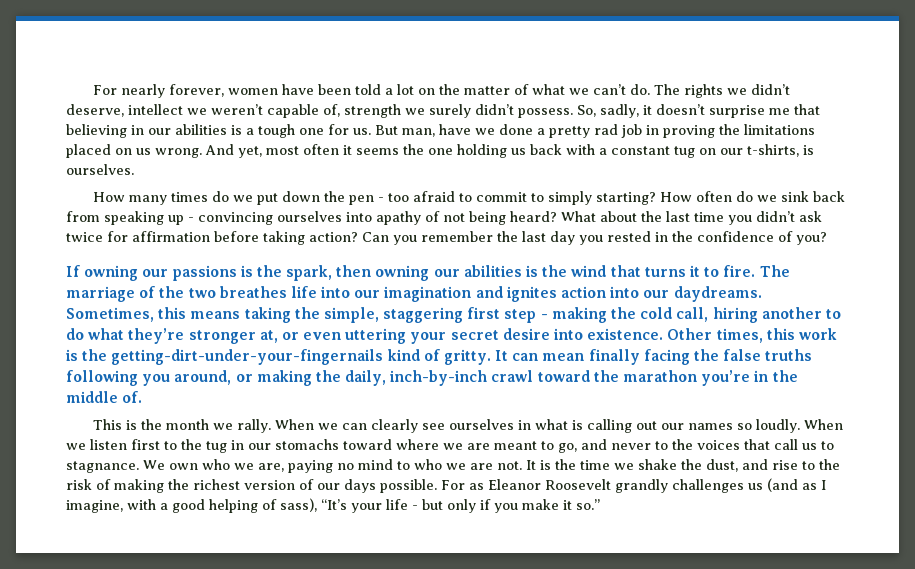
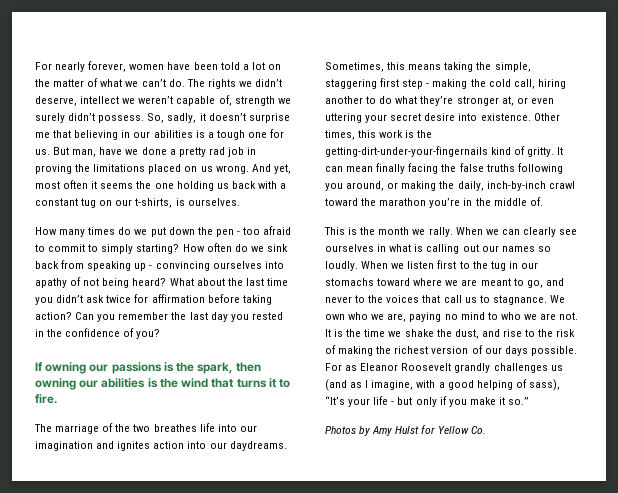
- If owning our passions is the spark, then owning our abilities is the wind that turns it to fire. The marriage of the two breathes life into our imagination and ignites action into our daydreams.
+ If owning our passions is the spark, then owning our abilities is the wind that turns it to fire.
+ The marriage of the two breathes life into our imagination and ignites action into our daydreams.
+ Photos by Amy Hulst for Yellow Co.

